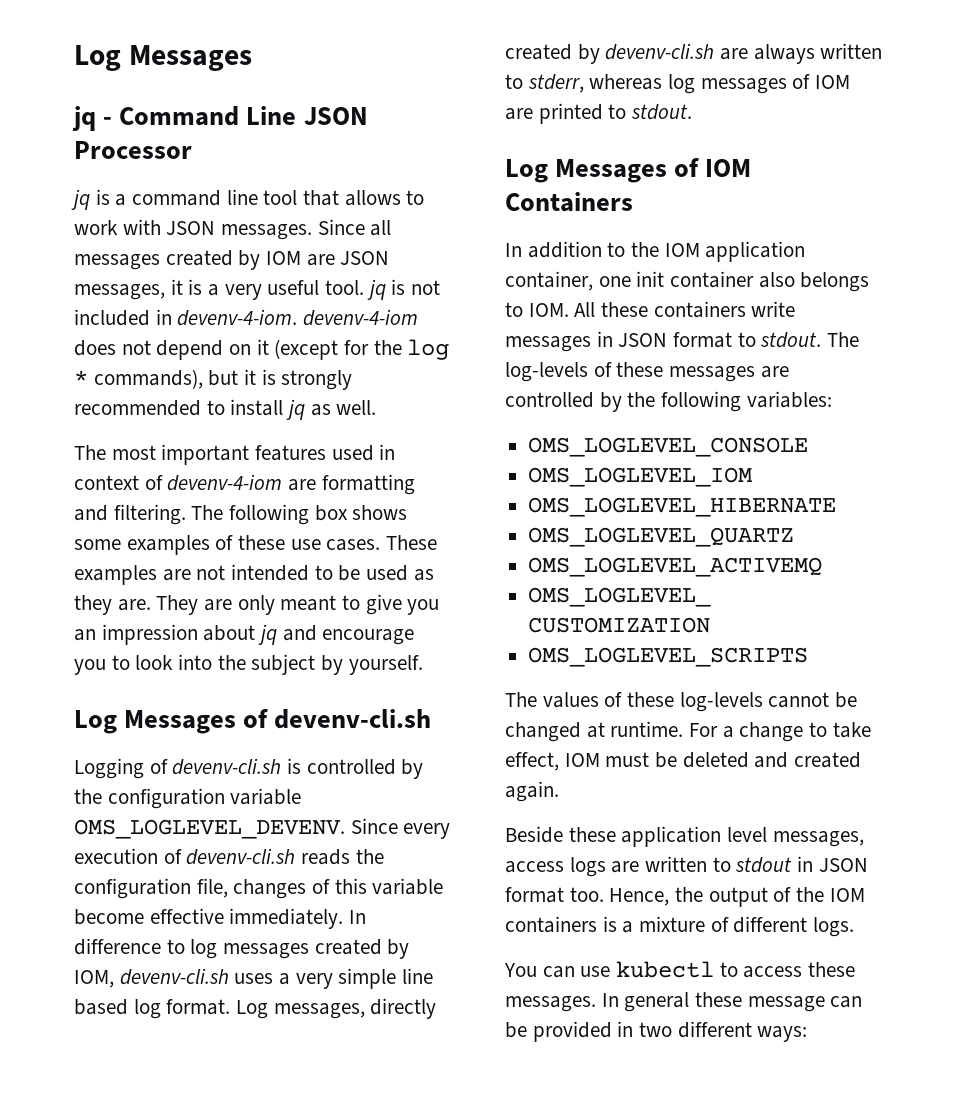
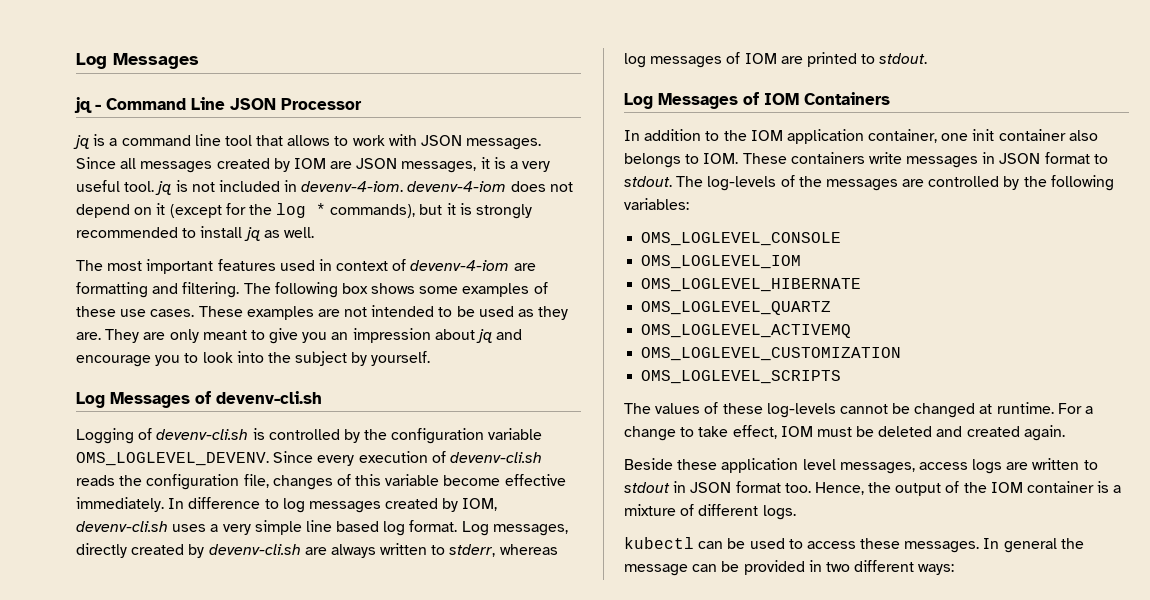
- In addition to the IOM application container, one init container also belongs to IOM. All these containers write messages in JSON format to stdout.
+ In addition to the IOM application container, one init container also belongs to IOM. These containers write messages in JSON format to stdout.
- The log-levels of these messages are controlled by the following variables:
+ The log-levels of the messages are controlled by the following variables:
- Hence, the output of the IOM containers is a mixture of different logs.
+ Hence, the output of the IOM container is a mixture of different logs.
- You can use kubectl to access these messages.
+ kubectl can be used to access these messages.
- In general these message can be provided in two different ways:
+ In general the message can be provided in two different ways:

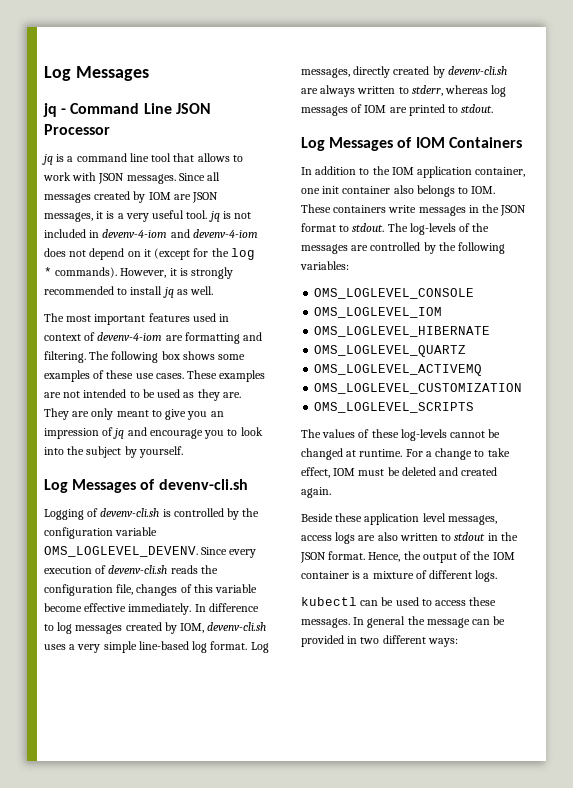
- Since all messages created by IOM are JSON messages, it is a very useful tool. jq is not included in devenv-4-iom. devenv-4-iom does not depend on it (except for the log * commands), but it is strongly recommended to install jq as well.
+ Since all messages created by IOM are JSON messages, it is a very useful tool. jq is not included in devenv-4-iom and devenv-4-iom does not depend on it (except for the log * commands). However, it is strongly recommended to install jq as well.
- They are only meant to give you an impression about jq and encourage you to look into the subject by yourself.
+ They are only meant to give you an impression of jq and encourage you to look into the subject by yourself.
- In difference to log messages created by IOM, devenv-cli.sh uses a very simple line based log format.
+ In difference to log messages created by IOM, devenv-cli.sh uses a very simple line-based log format.
- In addition to the IOM application container, one init container also belongs to IOM. These containers write messages in JSON format to stdout.
+ In addition to the IOM application container, one init container also belongs to IOM. These containers write messages in the JSON format to stdout.
- Beside these application level messages, access logs are written to stdout in JSON format too.
+ Beside these application level messages, access logs are also written to stdout in the JSON format.

